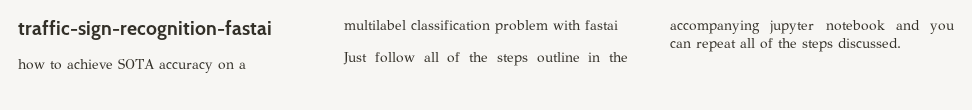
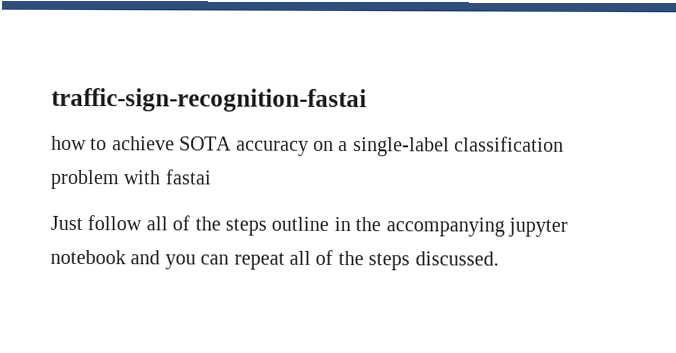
- how to achieve SOTA accuracy on a multilabel classification problem with fastai
+ how to achieve SOTA accuracy on a single-label classification problem with fastai

